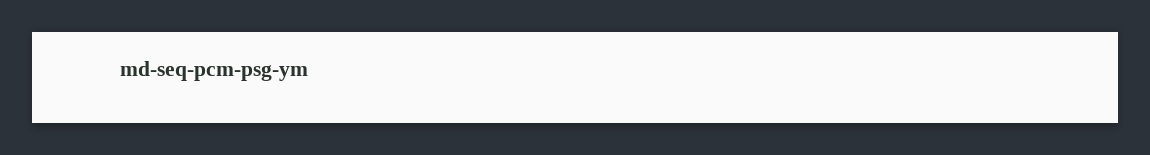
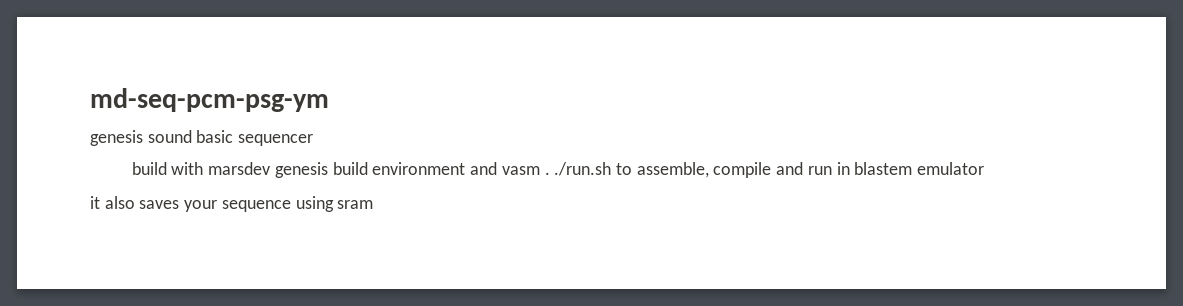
+ genesis sound basic sequencer
+ build with marsdev genesis build environment and vasm . ./run.sh to assemble, compile and run in blastem emulator
+ it also saves your sequence using sram

